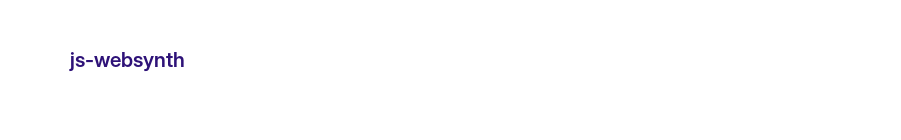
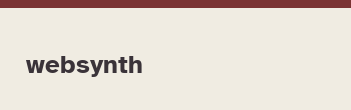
- js-websynth
+ websynth

